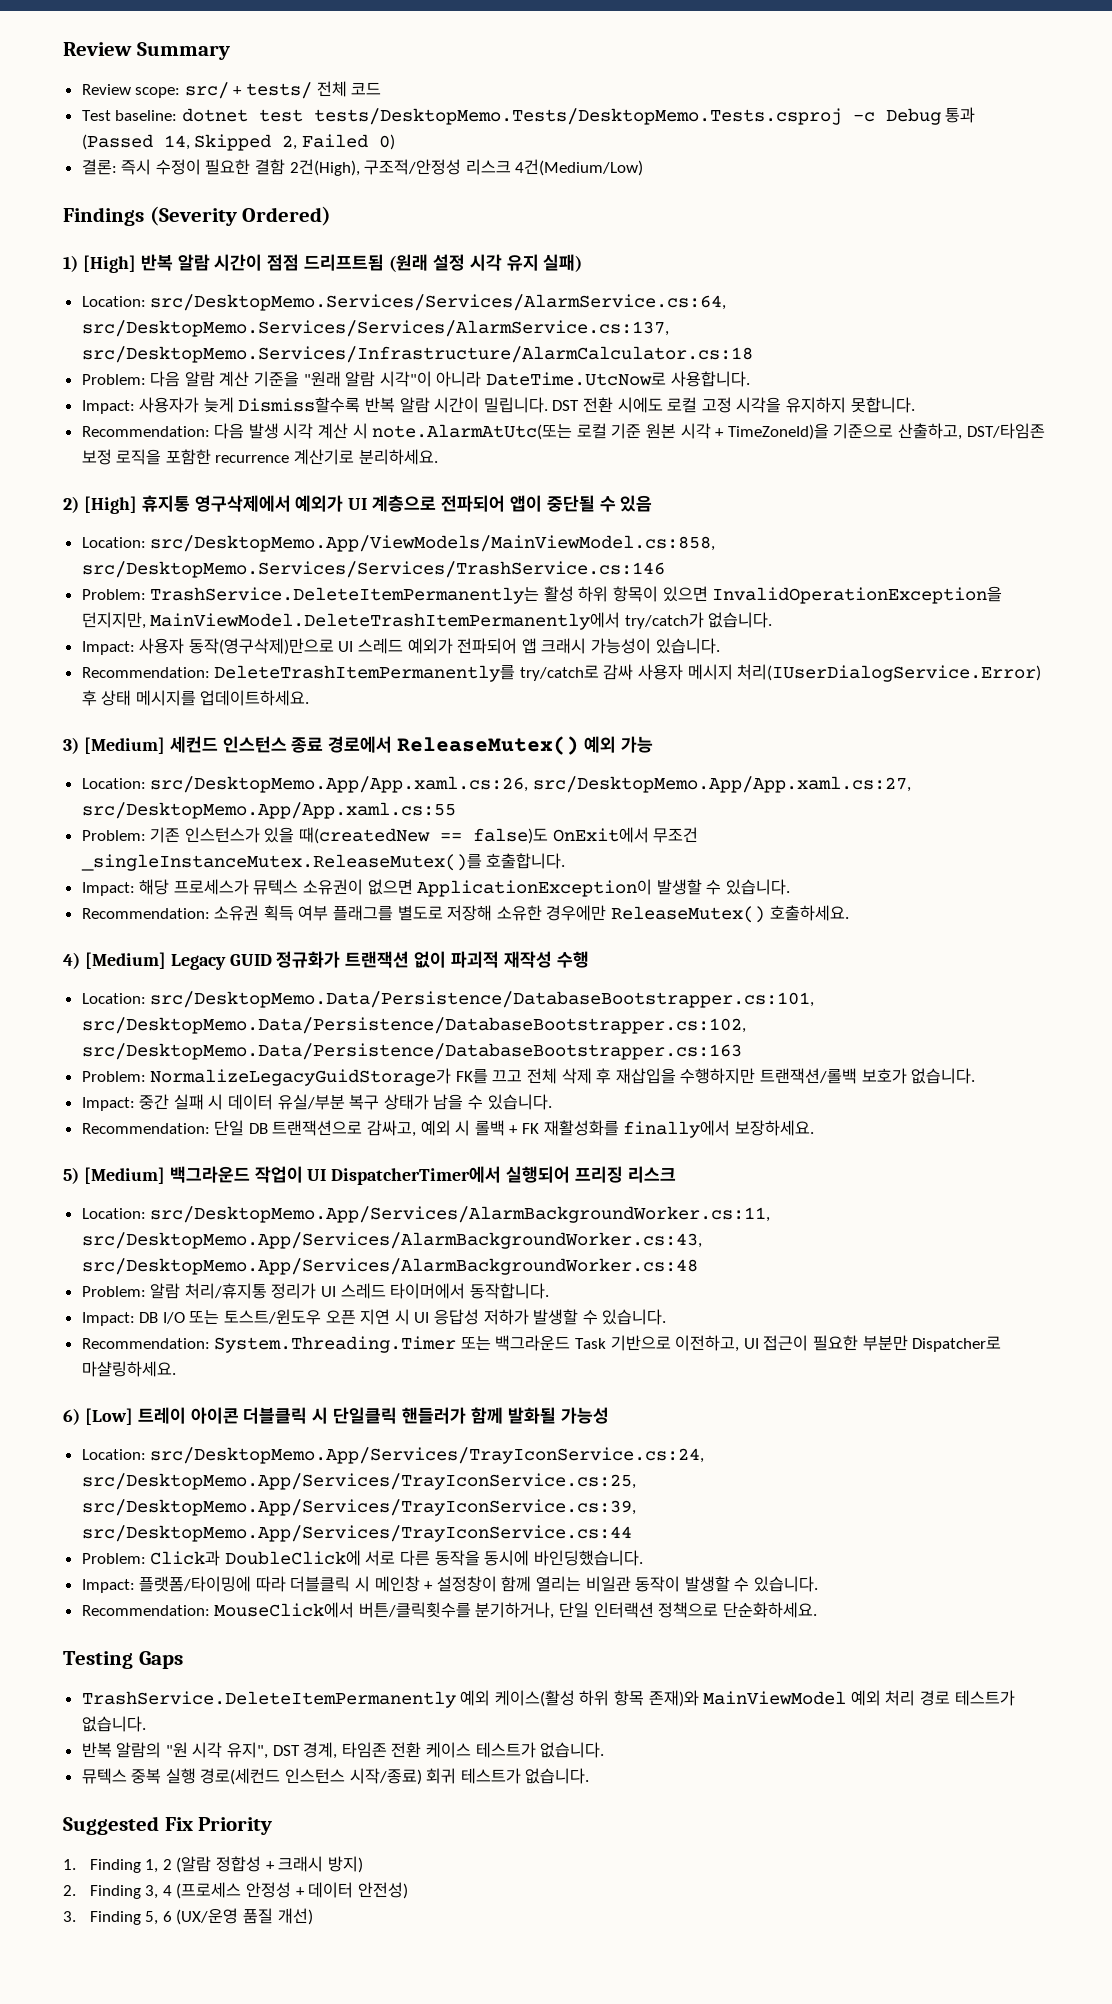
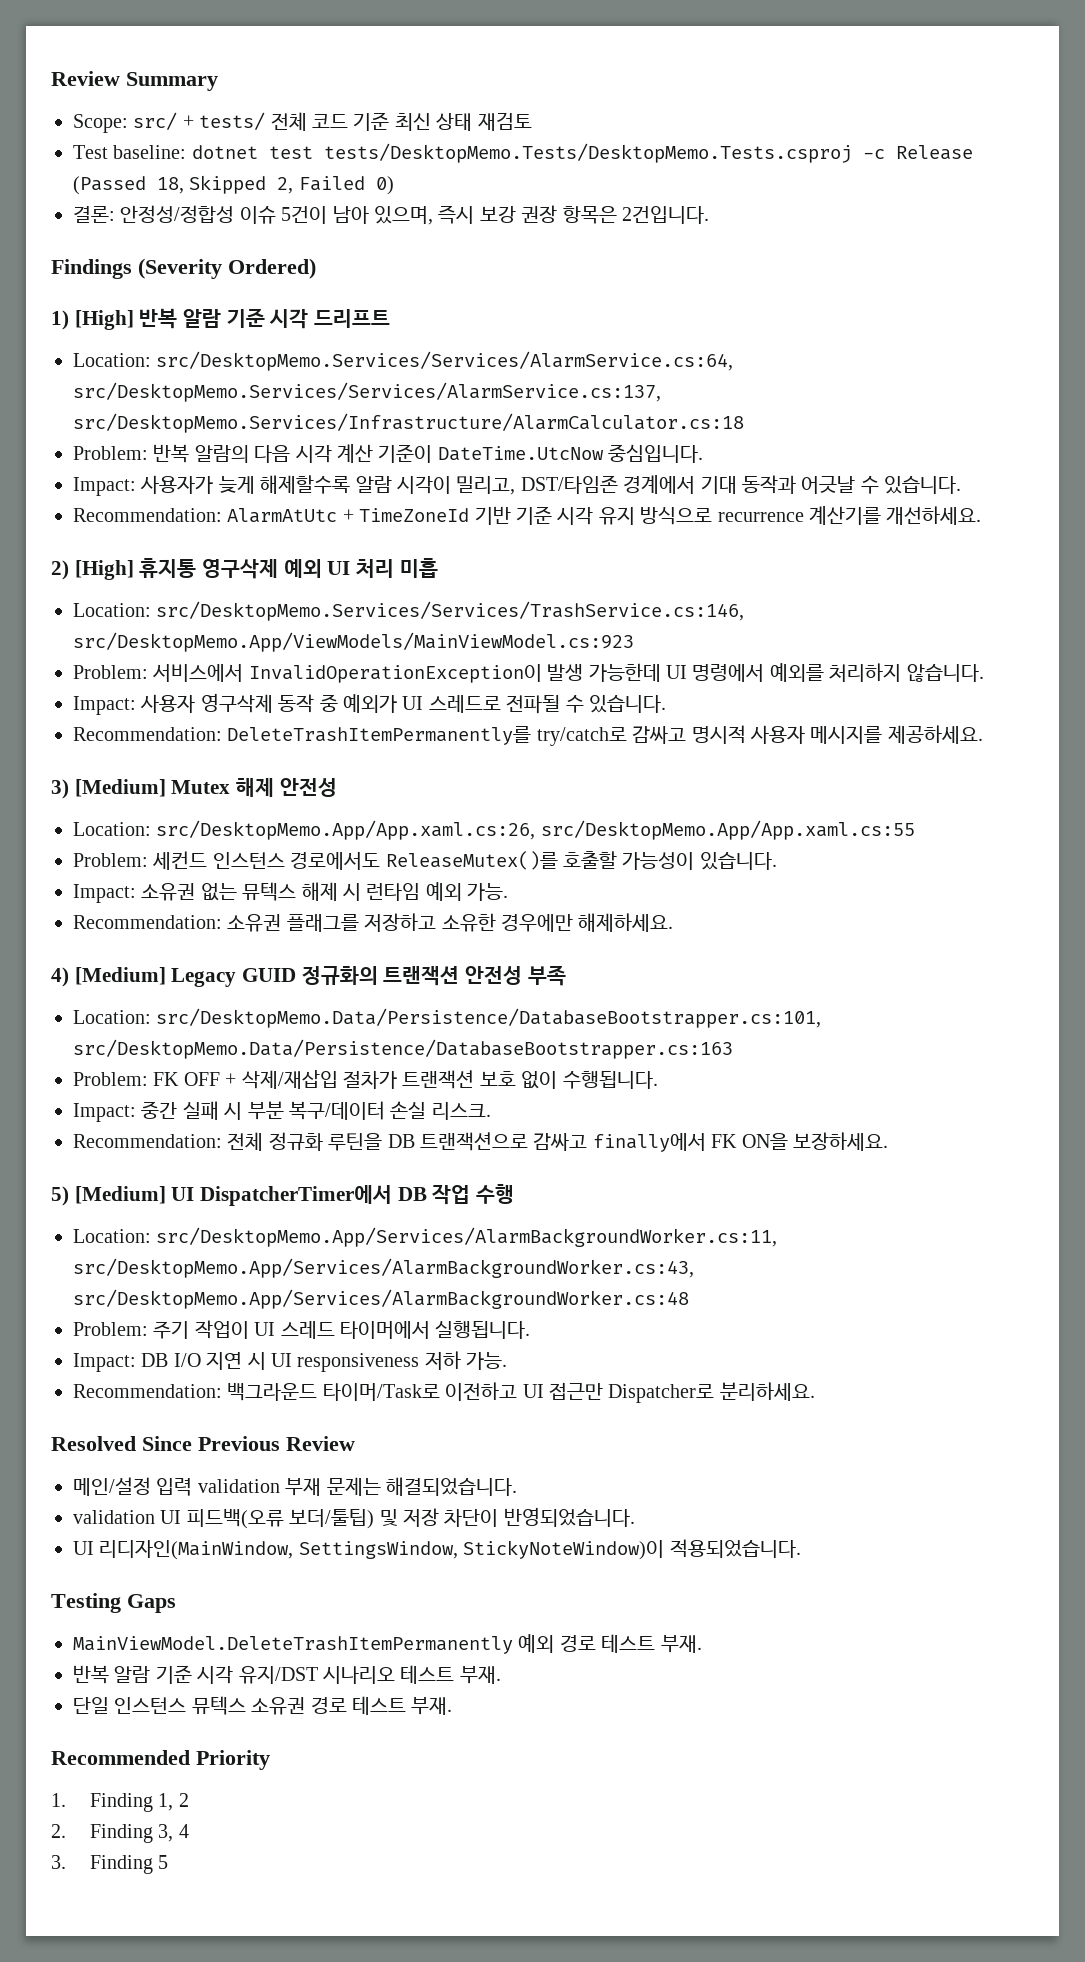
- Review scope: src/ + tests/ 전체 코드
+ Scope: src/ + tests/ 전체 코드 기준 최신 상태 재검토
- Test baseline: dotnet test tests/DesktopMemo.Tests/DesktopMemo.Tests.csproj -c Debug 통과 (Passed 14, Skipped 2, Failed 0)
+ Test baseline: dotnet test tests/DesktopMemo.Tests/DesktopMemo.Tests.csproj -c Release (Passed 18, Skipped 2, Failed 0)
- 결론: 즉시 수정이 필요한 결함 2건(High), 구조적/안정성 리스크 4건(Medium/Low)
+ 결론: 안정성/정합성 이슈 5건이 남아 있으며, 즉시 보강 권장 항목은 2건입니다.
- 1) [High] 반복 알람 시간이 점점 드리프트됨 (원래 설정 시각 유지 실패)
+ 1) [High] 반복 알람 기준 시각 드리프트
- Problem: 다음 알람 계산 기준을 "원래 알람 시각"이 아니라 DateTime.UtcNow로 사용합니다.
- Impact: 사용자가 늦게 Dismiss할수록 반복 알람 시간이 밀립니다. DST 전환 시에도 로컬 고정 시각을 유지하지 못합니다.
- Recommendation: 다음 발생 시각 계산 시 note.AlarmAtUtc(또는 로컬 기준 원본 시각 + TimeZoneId)을 기준으로 산출하고, DST/타임존 보정 로직을 포함한 recurrence 계산기로 분리하세요.
- 2) [High] 휴지통 영구삭제에서 예외가 UI 계층으로 전파되어 앱이 중단될 수 있음
- Location: src/DesktopMemo.App/ViewModels/MainViewModel.cs:858, src/DesktopMemo.Services/Services/TrashService.cs:146
- Problem: TrashService.DeleteItemPermanently는 활성 하위 항목이 있으면 InvalidOperationException을 던지지만, MainViewModel.DeleteTrashItemPermanently에서 try/catch가 없습니다.
- Impact: 사용자 동작(영구삭제)만으로 UI 스레드 예외가 전파되어 앱 크래시 가능성이 있습니다.
- Recommendation: DeleteTrashItemPermanently를 try/catch로 감싸 사용자 메시지 처리(IUserDialogService.Error) 후 상태 메시지를 업데이트하세요.
- 3) [Medium] 세컨드 인스턴스 종료 경로에서 ReleaseMutex() 예외 가능
+ Problem: 반복 알람의 다음 시각 계산 기준이 DateTime.UtcNow 중심입니다.
+ Impact: 사용자가 늦게 해제할수록 알람 시각이 밀리고, DST/타임존 경계에서 기대 동작과 어긋날 수 있습니다.
+ Recommendation: AlarmAtUtc + TimeZoneId 기반 기준 시각 유지 방식으로 recurrence 계산기를 개선하세요.
+ 2) [High] 휴지통 영구삭제 예외 UI 처리 미흡
+ Location: src/DesktopMemo.Services/Services/TrashService.cs:146, src/DesktopMemo.App/ViewModels/MainViewModel.cs:923
+ Problem: 서비스에서 InvalidOperationException이 발생 가능한데 UI 명령에서 예외를 처리하지 않습니다.
+ Impact: 사용자 영구삭제 동작 중 예외가 UI 스레드로 전파될 수 있습니다.
+ Recommendation: DeleteTrashItemPermanently를 try/catch로 감싸고 명시적 사용자 메시지를 제공하세요.
+ 3) [Medium] Mutex 해제 안전성
- Location: src/DesktopMemo.App/App.xaml.cs:26, src/DesktopMemo.App/App.xaml.cs:27, src/DesktopMemo.App/App.xaml.cs:55
+ Location: src/DesktopMemo.App/App.xaml.cs:26, src/DesktopMemo.App/App.xaml.cs:55
- Problem: 기존 인스턴스가 있을 때(createdNew == false)도 OnExit에서 무조건 _singleInstanceMutex.ReleaseMutex()를 호출합니다.
- Impact: 해당 프로세스가 뮤텍스 소유권이 없으면 ApplicationException이 발생할 수 있습니다.
- Recommendation: 소유권 획득 여부 플래그를 별도로 저장해 소유한 경우에만 ReleaseMutex() 호출하세요.
- 4) [Medium] Legacy GUID 정규화가 트랜잭션 없이 파괴적 재작성 수행
+ Problem: 세컨드 인스턴스 경로에서도 ReleaseMutex()를 호출할 가능성이 있습니다.
+ Impact: 소유권 없는 뮤텍스 해제 시 런타임 예외 가능.
+ Recommendation: 소유권 플래그를 저장하고 소유한 경우에만 해제하세요.
+ 4) [Medium] Legacy GUID 정규화의 트랜잭션 안전성 부족
- Location: src/DesktopMemo.Data/Persistence/DatabaseBootstrapper.cs:101, src/DesktopMemo.Data/Persistence/DatabaseBootstrapper.cs:102, src/DesktopMemo.Data/Persistence/DatabaseBootstrapper.cs:163
+ Location: src/DesktopMemo.Data/Persistence/DatabaseBootstrapper.cs:101, src/DesktopMemo.Data/Persistence/DatabaseBootstrapper.cs:163
- Problem: NormalizeLegacyGuidStorage가 FK를 끄고 전체 삭제 후 재삽입을 수행하지만 트랜잭션/롤백 보호가 없습니다.
- Impact: 중간 실패 시 데이터 유실/부분 복구 상태가 남을 수 있습니다.
- Recommendation: 단일 DB 트랜잭션으로 감싸고, 예외 시 롤백 + FK 재활성화를 finally에서 보장하세요.
- 5) [Medium] 백그라운드 작업이 UI DispatcherTimer에서 실행되어 프리징 리스크
+ Problem: FK OFF + 삭제/재삽입 절차가 트랜잭션 보호 없이 수행됩니다.
+ Impact: 중간 실패 시 부분 복구/데이터 손실 리스크.
+ Recommendation: 전체 정규화 루틴을 DB 트랜잭션으로 감싸고 finally에서 FK ON을 보장하세요.
+ 5) [Medium] UI DispatcherTimer에서 DB 작업 수행
- Problem: 알람 처리/휴지통 정리가 UI 스레드 타이머에서 동작합니다.
+ Problem: 주기 작업이 UI 스레드 타이머에서 실행됩니다.
- Impact: DB I/O 또는 토스트/윈도우 오픈 지연 시 UI 응답성 저하가 발생할 수 있습니다.
- Recommendation: System.Threading.Timer 또는 백그라운드 Task 기반으로 이전하고, UI 접근이 필요한 부분만 Dispatcher로 마샬링하세요.
- 6) [Low] 트레이 아이콘 더블클릭 시 단일클릭 핸들러가 함께 발화될 가능성
- Location: src/DesktopMemo.App/Services/TrayIconService.cs:24, src/DesktopMemo.App/Services/TrayIconService.cs:25, src/DesktopMemo.App/Services/TrayIconService.cs:39, src/DesktopMemo.App/Services/TrayIconService.cs:44
- Problem: Click과 DoubleClick에 서로 다른 동작을 동시에 바인딩했습니다.
- Impact: 플랫폼/타이밍에 따라 더블클릭 시 메인창 + 설정창이 함께 열리는 비일관 동작이 발생할 수 있습니다.
- Recommendation: MouseClick에서 버튼/클릭횟수를 분기하거나, 단일 인터랙션 정책으로 단순화하세요.
+ Impact: DB I/O 지연 시 UI responsiveness 저하 가능.
+ Recommendation: 백그라운드 타이머/Task로 이전하고 UI 접근만 Dispatcher로 분리하세요.
+ Resolved Since Previous Review
+ 메인/설정 입력 validation 부재 문제는 해결되었습니다.
+ validation UI 피드백(오류 보더/툴팁) 및 저장 차단이 반영되었습니다.
+ UI 리디자인(MainWindow, SettingsWindow, StickyNoteWindow)이 적용되었습니다.
  Testing Gaps
- TrashService.DeleteItemPermanently 예외 케이스(활성 하위 항목 존재)와 MainViewModel 예외 처리 경로 테스트가 없습니다.
- 반복 알람의 "원 시각 유지", DST 경계, 타임존 전환 케이스 테스트가 없습니다.
- 뮤텍스 중복 실행 경로(세컨드 인스턴스 시작/종료) 회귀 테스트가 없습니다.
- Suggested Fix Priority
+ MainViewModel.DeleteTrashItemPermanently 예외 경로 테스트 부재.
+ 반복 알람 기준 시각 유지/DST 시나리오 테스트 부재.
+ 단일 인스턴스 뮤텍스 소유권 경로 테스트 부재.
+ Recommended Priority
- 1. Finding 1, 2 (알람 정합성 + 크래시 방지)
+ 1. Finding 1, 2
- 2. Finding 3, 4 (프로세스 안정성 + 데이터 안전성)
- 3. Finding 5, 6 (UX/운영 품질 개선)
+ 2. Finding 3, 4
+ 3. Finding 5

